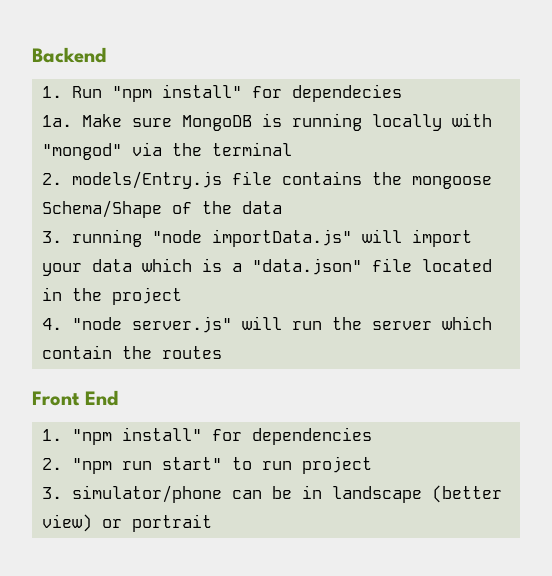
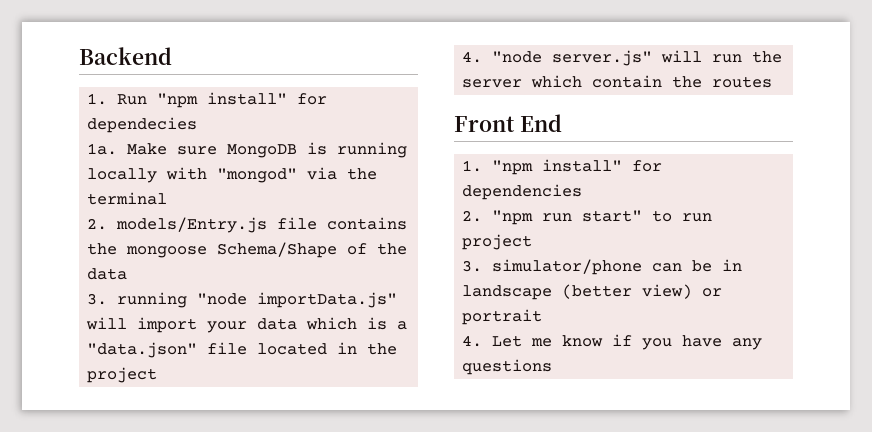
+ 4. Let me know if you have any questions

